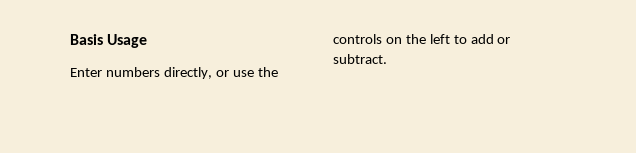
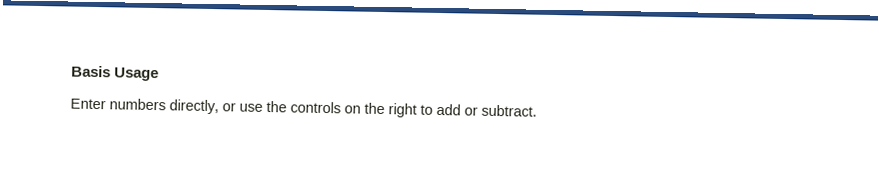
- Enter numbers directly, or use the controls on the left to add or subtract.
+ Enter numbers directly, or use the controls on the right to add or subtract.

